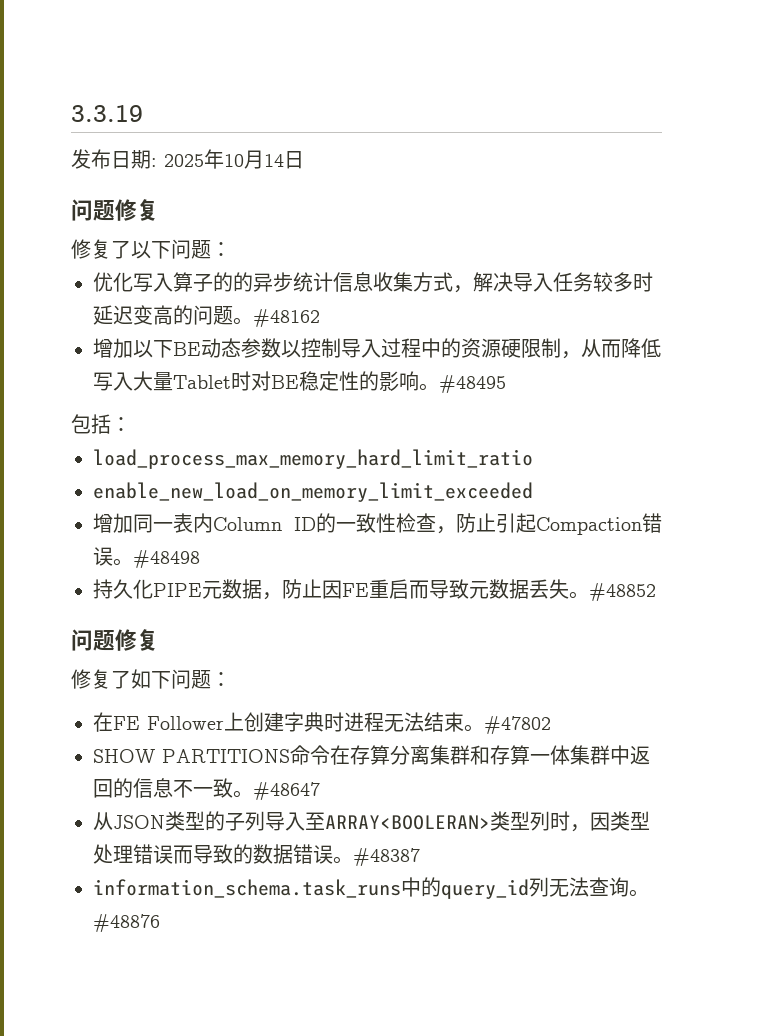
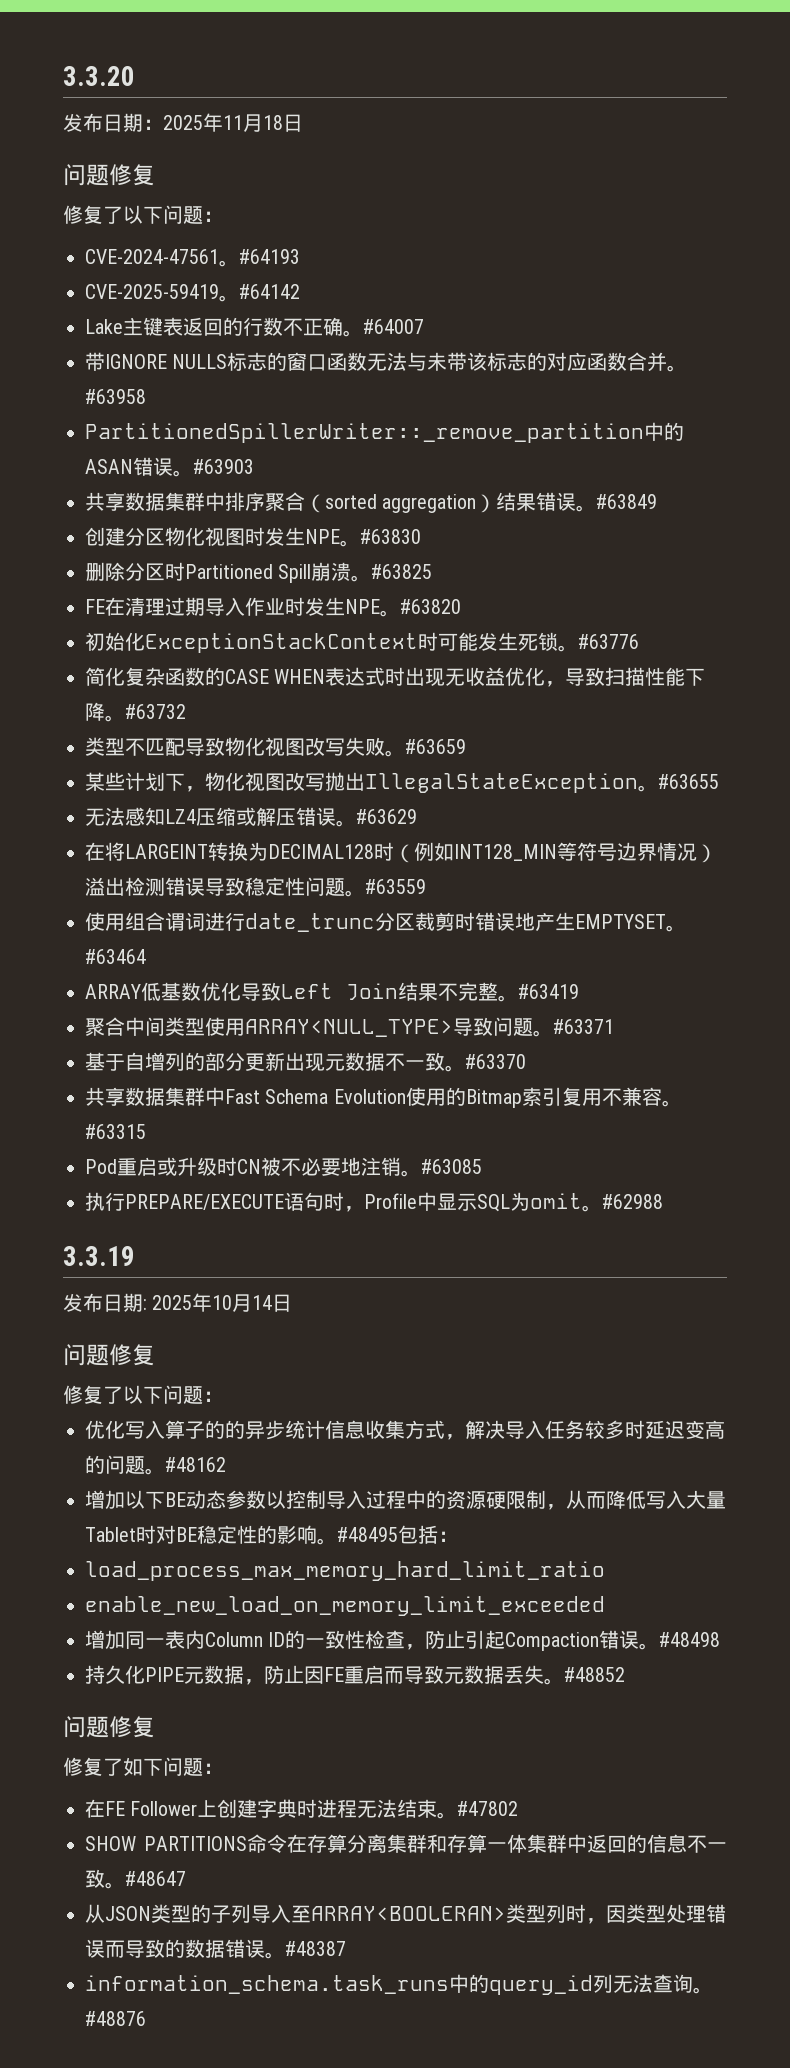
+ 3.3.20
+ 发布日期：2025年11月18日
+ 问题修复
+ 修复了以下问题：
+ CVE-2024-47561。#64193
+ CVE-2025-59419。#64142
+ Lake主键表返回的行数不正确。#64007
+ 带IGNORE NULLS标志的窗口函数无法与未带该标志的对应函数合并。#63958
+ PartitionedSpillerWriter::_remove_partition中的ASAN错误。#63903
+ 共享数据集群中排序聚合（sorted aggregation）结果错误。#63849
+ 创建分区物化视图时发生NPE。#63830
+ 删除分区时Partitioned Spill崩溃。#63825
+ FE在清理过期导入作业时发生NPE。#63820
+ 初始化ExceptionStackContext时可能发生死锁。#63776
+ 简化复杂函数的CASE WHEN表达式时出现无收益优化，导致扫描性能下降。#63732
+ 类型不匹配导致物化视图改写失败。#63659
+ 某些计划下，物化视图改写抛出IllegalStateException。#63655
+ 无法感知LZ4压缩或解压错误。#63629
+ 在将LARGEINT转换为DECIMAL128时（例如INT128_MIN等符号边界情况）溢出检测错误导致稳定性问题。#63559
+ 使用组合谓词进行date_trunc分区裁剪时错误地产生EMPTYSET。#63464
+ ARRAY低基数优化导致Left Join结果不完整。#63419
+ 聚合中间类型使用ARRAY<NULL_TYPE>导致问题。#63371
+ 基于自增列的部分更新出现元数据不一致。#63370
+ 共享数据集群中Fast Schema Evolution使用的Bitmap索引复用不兼容。#63315
+ Pod重启或升级时CN被不必要地注销。#63085
+ 执行PREPARE/EXECUTE语句时，Profile中显示SQL为omit。#62988
- #48495
- 包括：
+ #48495包括：

